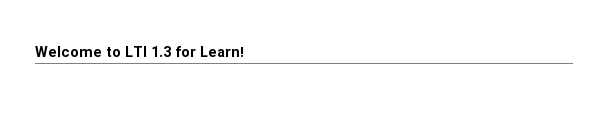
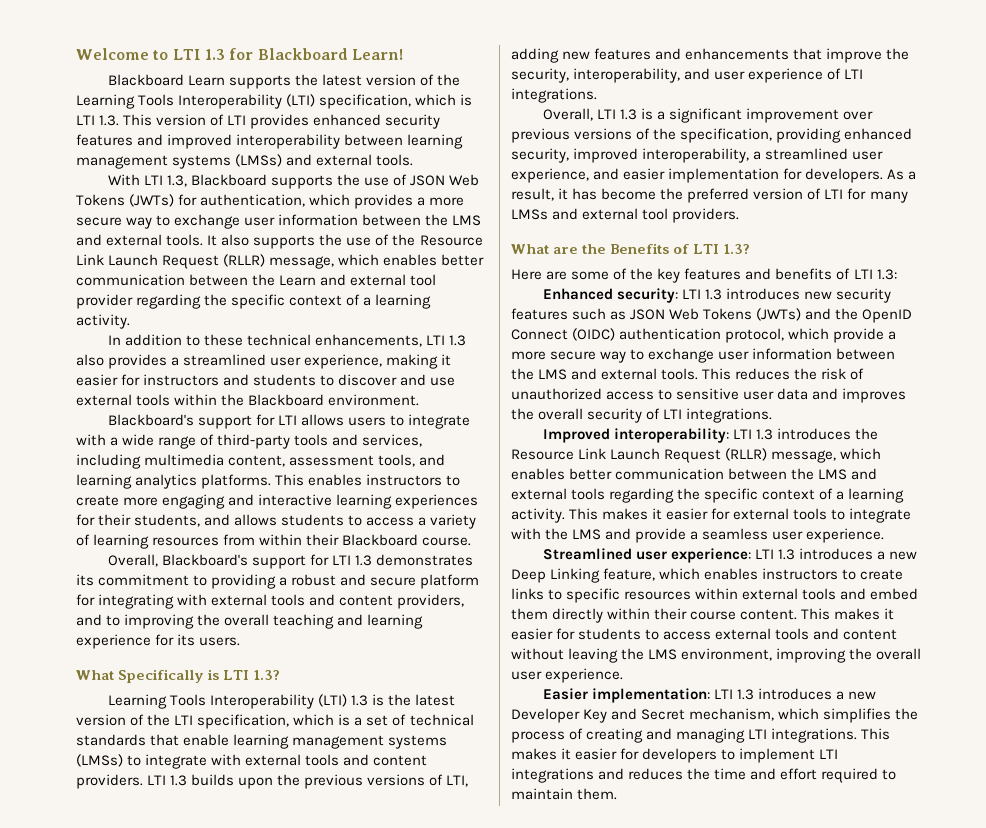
- Welcome to LTI 1.3 for Learn!
+ Welcome to LTI 1.3 for Blackboard Learn!
+ Blackboard Learn supports the latest version of the Learning Tools Interoperability (LTI) specification, which is LTI 1.3. This version of LTI provides enhanced security features and improved interoperability between learning management systems (LMSs) and external tools.
+ With LTI 1.3, Blackboard supports the use of JSON Web Tokens (JWTs) for authentication, which provides a more secure way to exchange user information between the LMS and external tools. It also supports the use of the Resource Link Launch Request (RLLR) message, which enables better communication between the Learn and external tool provider regarding the specific context of a learning activity.
+ In addition to these technical enhancements, LTI 1.3 also provides a streamlined user experience, making it easier for instructors and students to discover and use external tools within the Blackboard environment.
+ Blackboard's support for LTI allows users to integrate with a wide range of third-party tools and services, including multimedia content, assessment tools, and learning analytics platforms. This enables instructors to create more engaging and interactive learning experiences for their students, and allows students to access a variety of learning resources from within their Blackboard course.
+ Overall, Blackboard's support for LTI 1.3 demonstrates its commitment to providing a robust and secure platform for integrating with external tools and content providers, and to improving the overall teaching and learning experience for its users.
+ What Specifically is LTI 1.3?
+ Learning Tools Interoperability (LTI) 1.3 is the latest version of the LTI specification, which is a set of technical standards that enable learning management systems (LMSs) to integrate with external tools and content providers. LTI 1.3 builds upon the previous versions of LTI, adding new features and enhancements that improve the security, interoperability, and user experience of LTI integrations.
+ Overall, LTI 1.3 is a significant improvement over previous versions of the specification, providing enhanced security, improved interoperability, a streamlined user experience, and easier implementation for developers. As a result, it has become the preferred version of LTI for many LMSs and external tool providers.
+ What are the Benefits of LTI 1.3?
+ Here are some of the key features and benefits of LTI 1.3:
+ Enhanced security: LTI 1.3 introduces new security features such as JSON Web Tokens (JWTs) and the OpenID Connect (OIDC) authentication protocol, which provide a more secure way to exchange user information between the LMS and external tools. This reduces the risk of unauthorized access to sensitive user data and improves the overall security of LTI integrations.
+ Improved interoperability: LTI 1.3 introduces the Resource Link Launch Request (RLLR) message, which enables better communication between the LMS and external tools regarding the specific context of a learning activity. This makes it easier for external tools to integrate with the LMS and provide a seamless user experience.
+ Streamlined user experience: LTI 1.3 introduces a new Deep Linking feature, which enables instructors to create links to specific resources within external tools and embed them directly within their course content. This makes it easier for students to access external tools and content without leaving the LMS environment, improving the overall user experience.
+ Easier implementation: LTI 1.3 introduces a new Developer Key and Secret mechanism, which simplifies the process of creating and managing LTI integrations. This makes it easier for developers to implement LTI integrations and reduces the time and effort required to maintain them.

